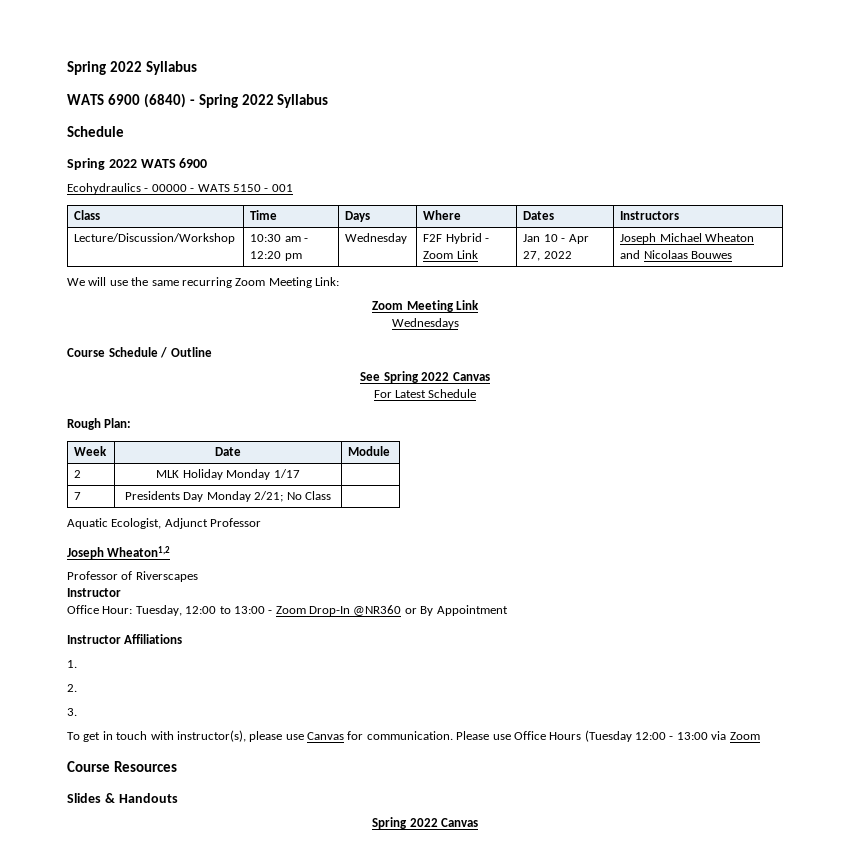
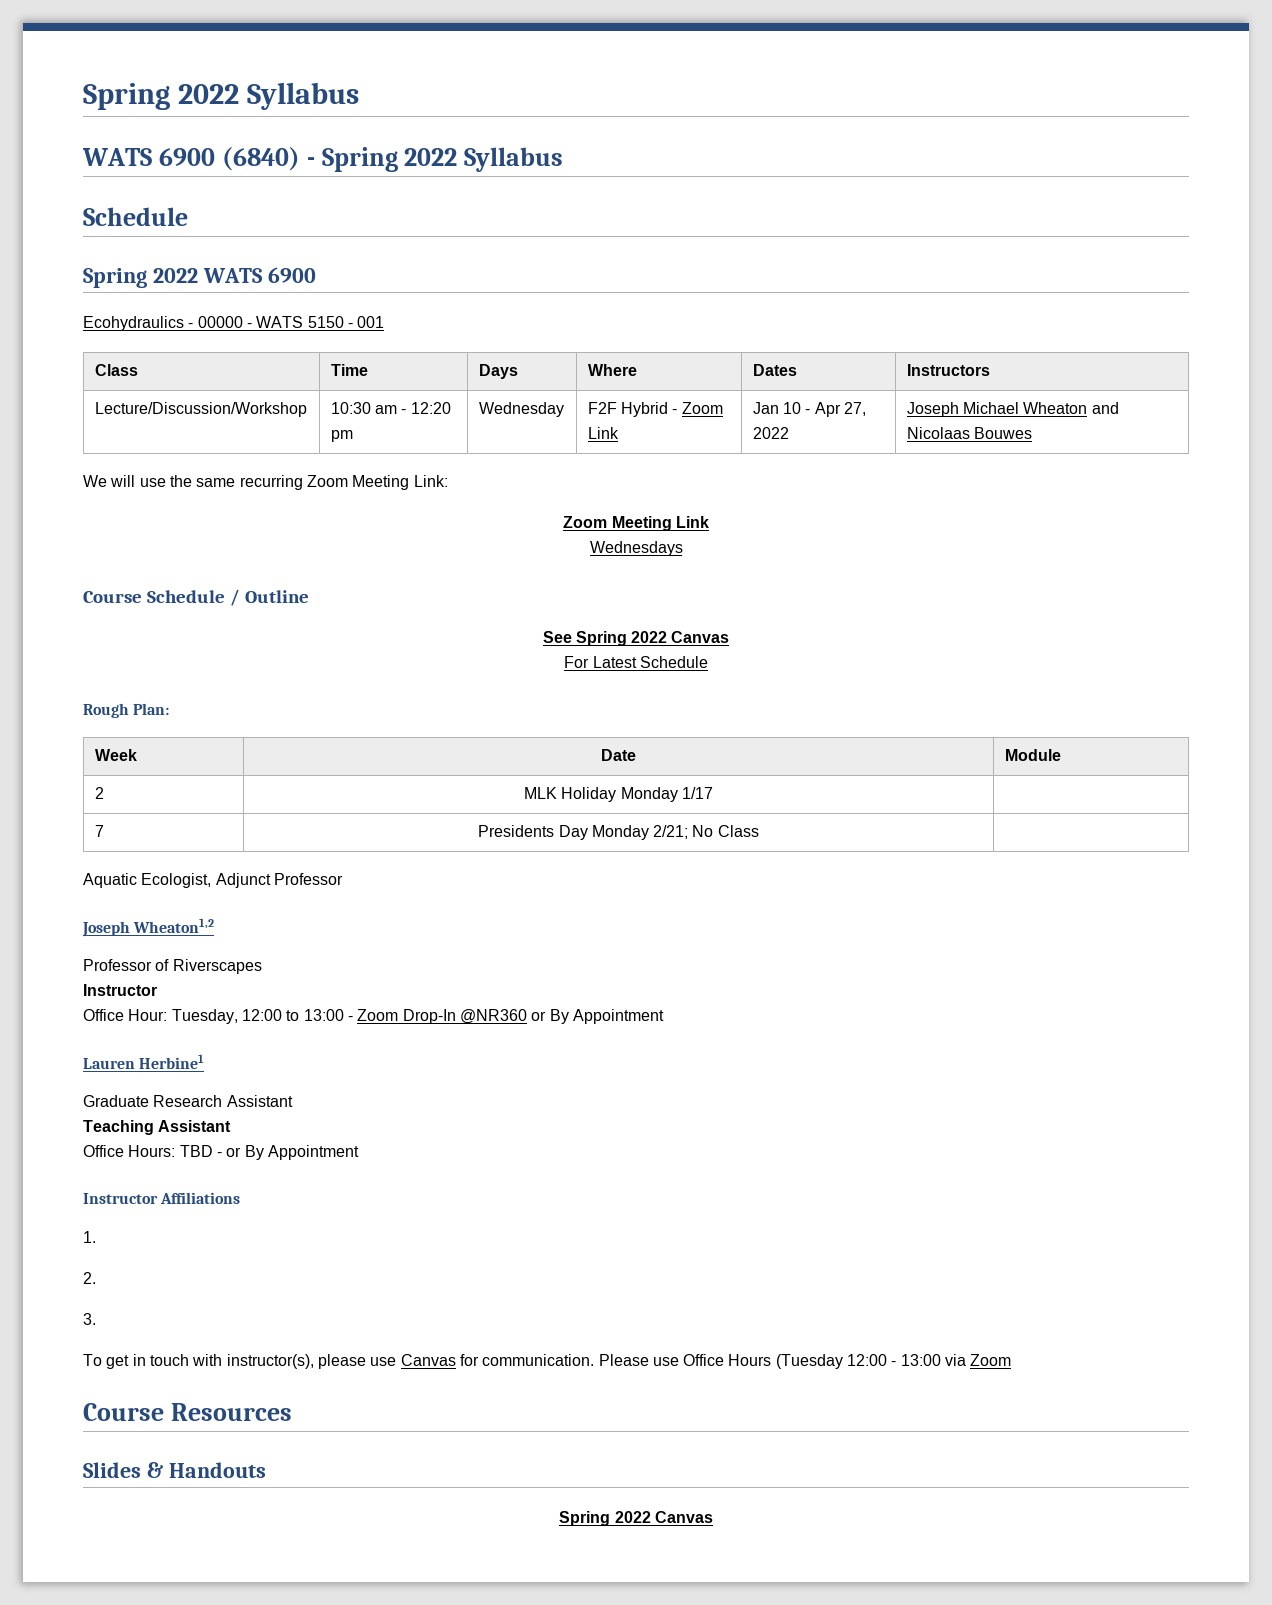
+ Lauren Herbine1
+ Graduate Research Assistant
+ Teaching Assistant
+ Office Hours: TBD - or By Appointment

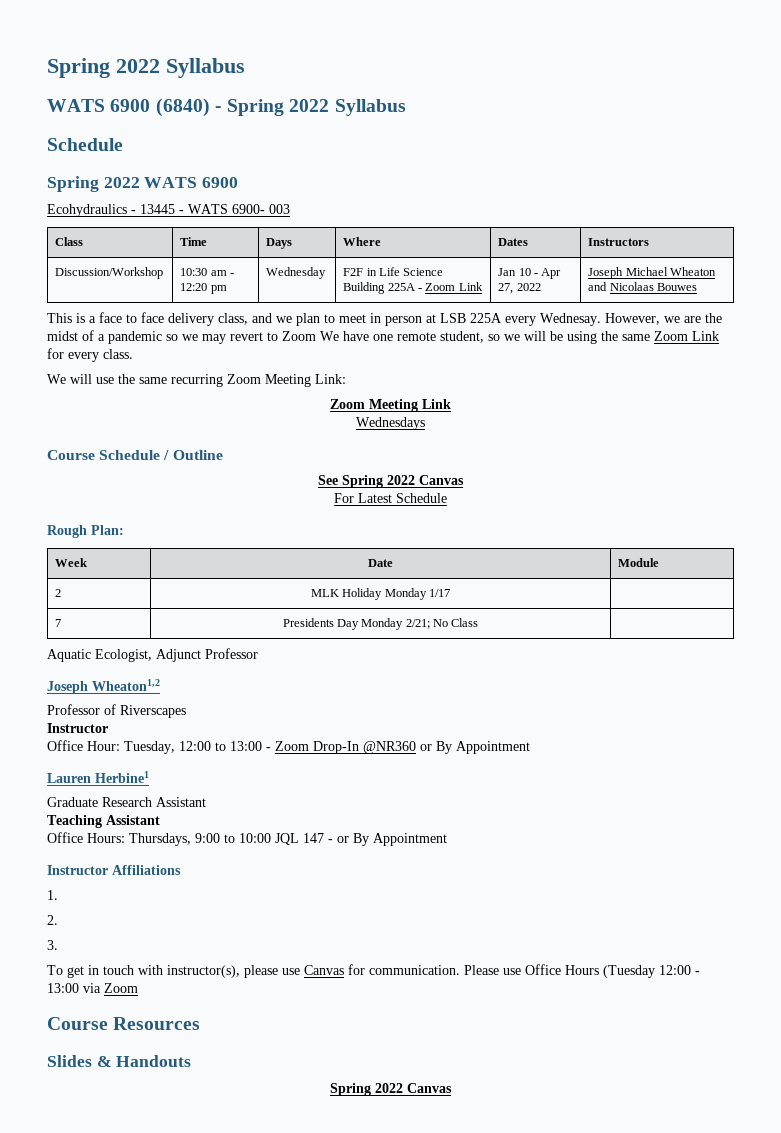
- Ecohydraulics - 00000 - WATS 5150 - 001
+ Ecohydraulics - 13445 - WATS 6900- 003
- Lecture/Discussion/Workshop | 10:30 am - 12:20 pm | Wednesday | F2F Hybrid - Zoom Link | Jan 10 - Apr 27, 2022 | Joseph Michael Wheaton and Nicolaas Bouwes
+ Discussion/Workshop | 10:30 am - 12:20 pm | Wednesday | F2F in Life Science Building 225A - Zoom Link | Jan 10 - Apr 27, 2022 | Joseph Michael Wheaton and Nicolaas Bouwes
+ This is a face to face delivery class, and we plan to meet in person at LSB 225A every Wednesay. However, we are the midst of a pandemic so we may revert to Zoom We have one remote student, so we will be using the same Zoom Link for every class.
- Office Hours: TBD - or By Appointment
+ Office Hours: Thursdays, 9:00 to 10:00 JQL 147 - or By Appointment

